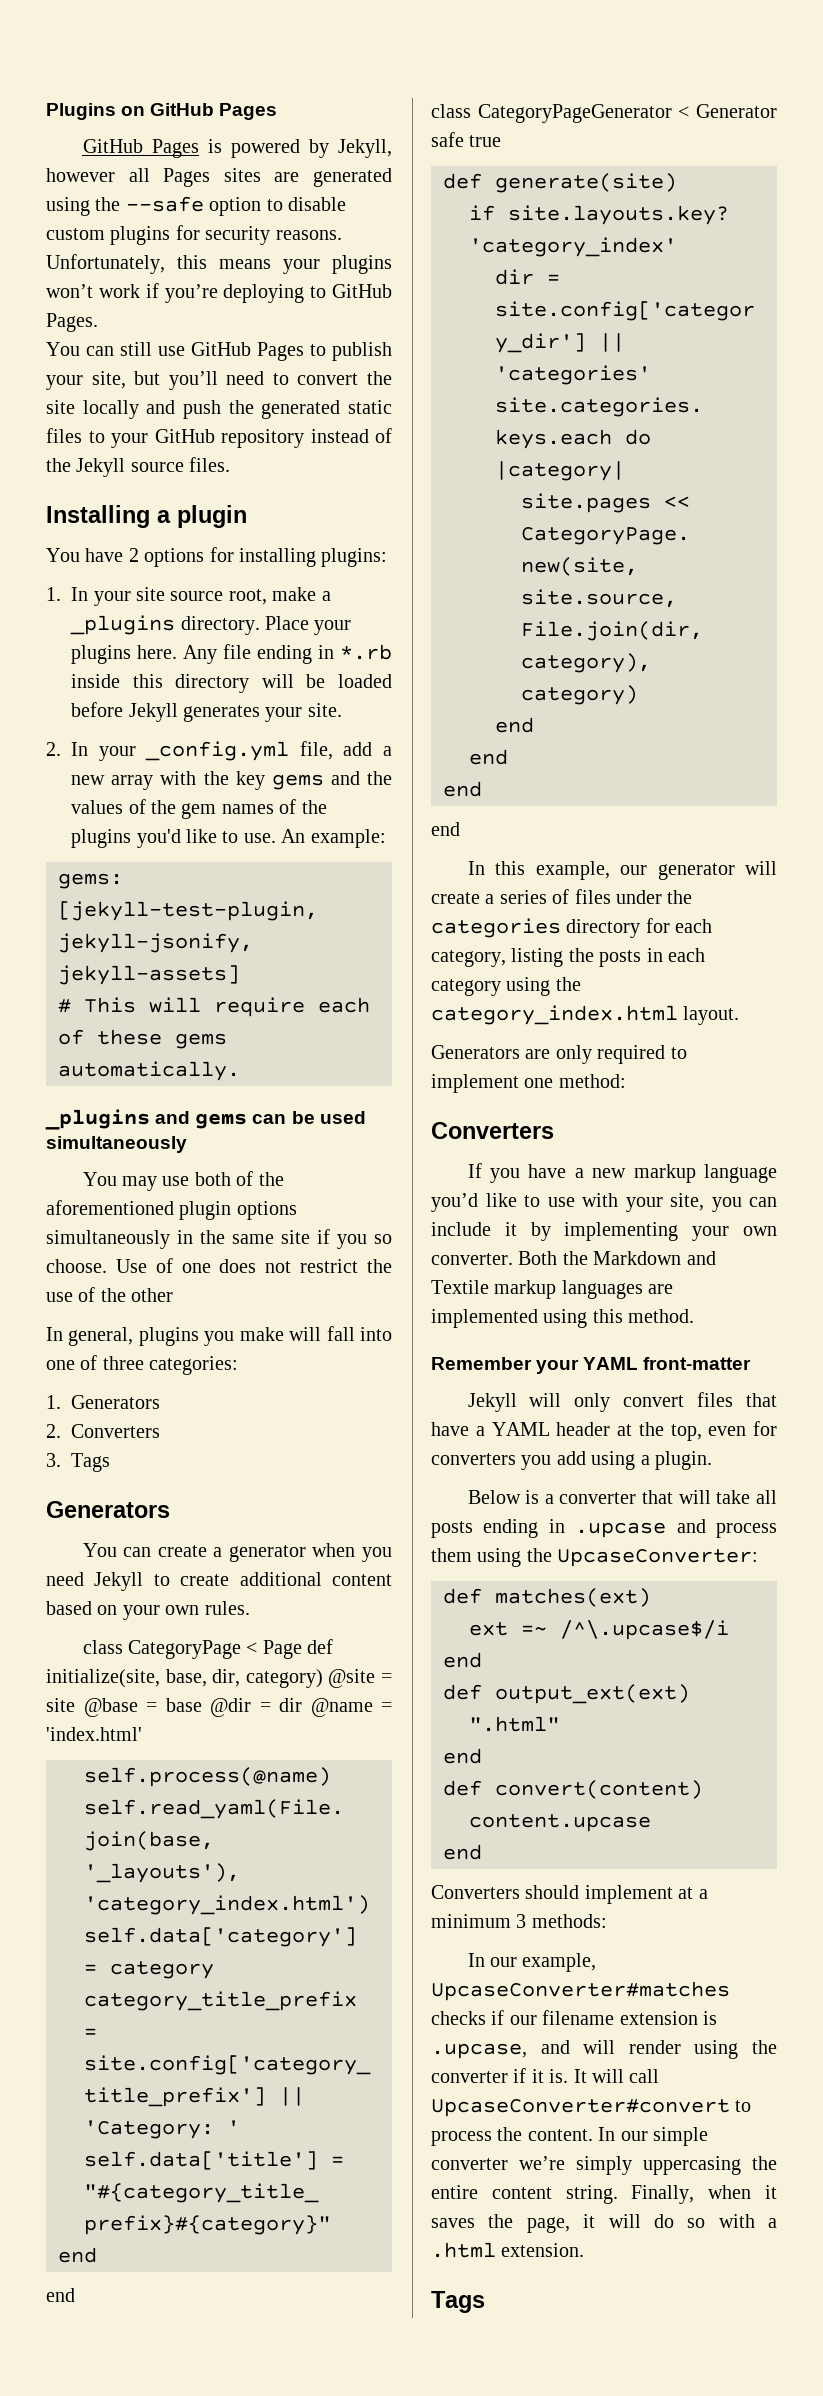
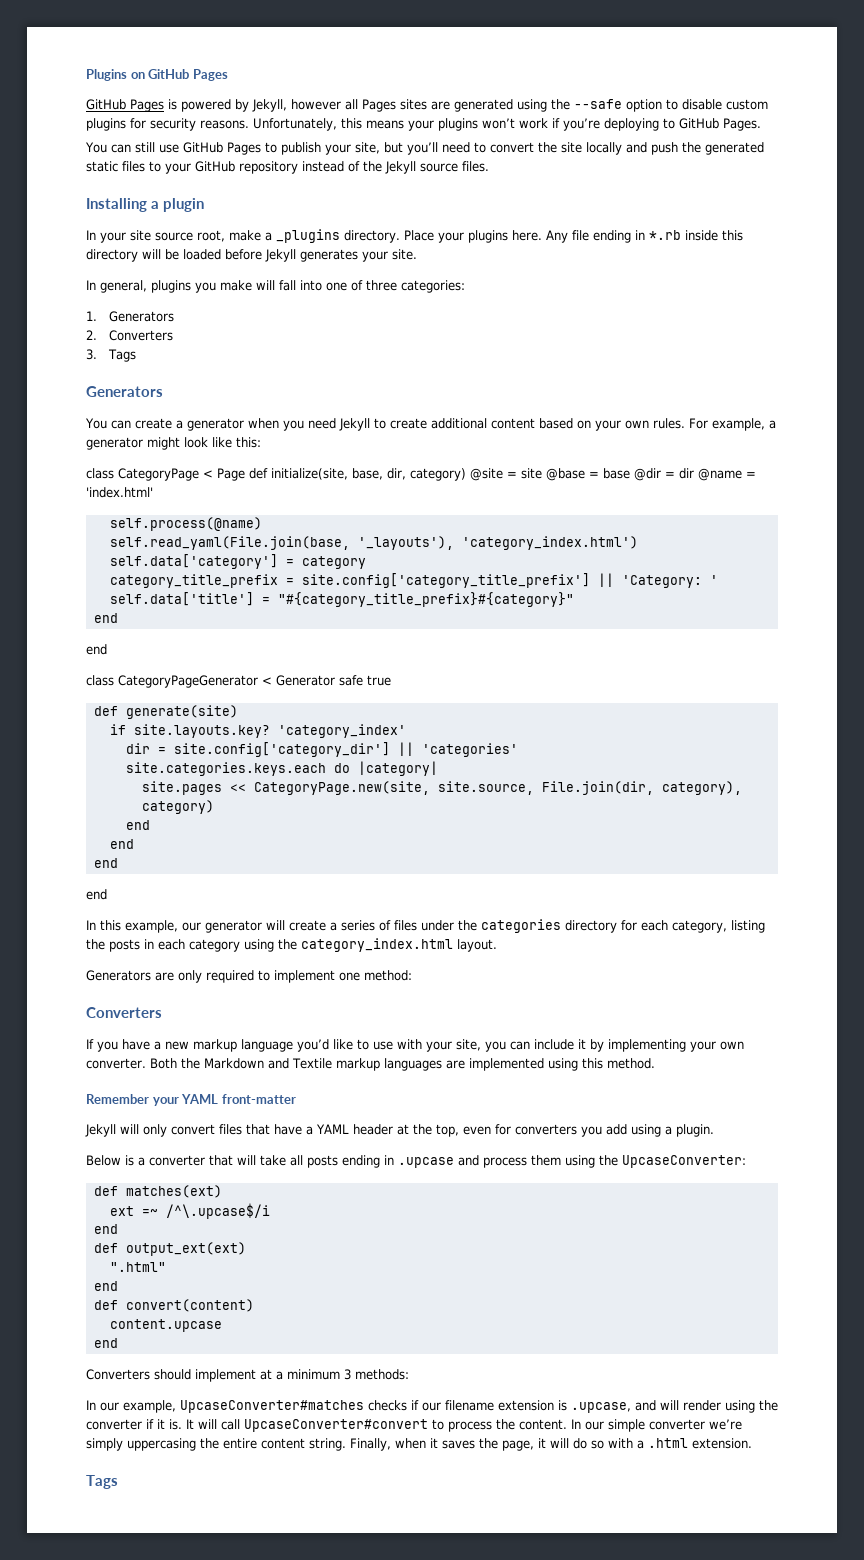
- You have 2 options for installing plugins:
- 1. In your site source root, make a _plugins directory.
+ In your site source root, make a _plugins directory.
- 2. In your _config.yml file, add a new array with the key gems and the values of the gem names of the plugins you'd like to use. An example:
- gems: [jekyll-test-plugin, jekyll-jsonify, jekyll-assets]
- # This will require each of these gems automatically.
- _plugins and gems can be used simultaneously
- You may use both of the aforementioned plugin options simultaneously in the same site if you so choose. Use of one does not restrict the use of the other
+ For example, a generator might look like this:

